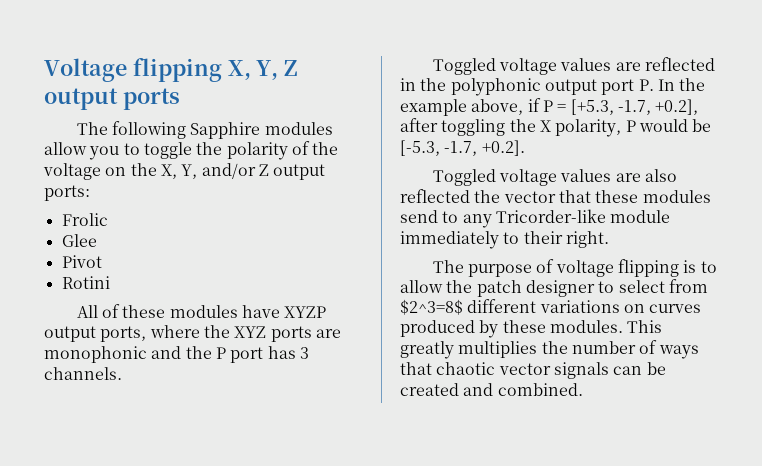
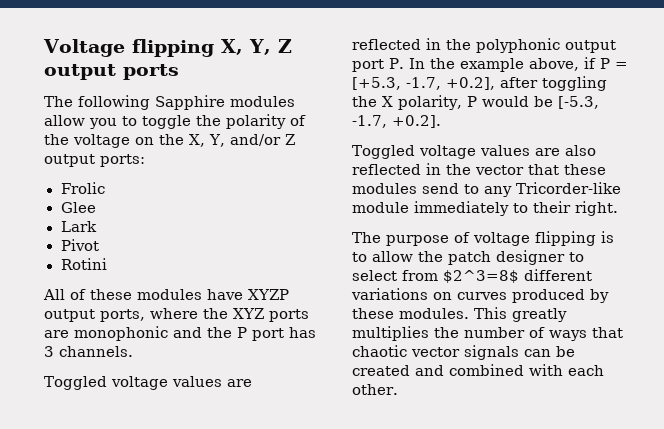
+ Lark
- Toggled voltage values are also reflected the vector that these modules send to any Tricorder-like module immediately to their right.
+ Toggled voltage values are also reflected in the vector that these modules send to any Tricorder-like module immediately to their right.
- This greatly multiplies the number of ways that chaotic vector signals can be created and combined.
+ This greatly multiplies the number of ways that chaotic vector signals can be created and combined with each other.

